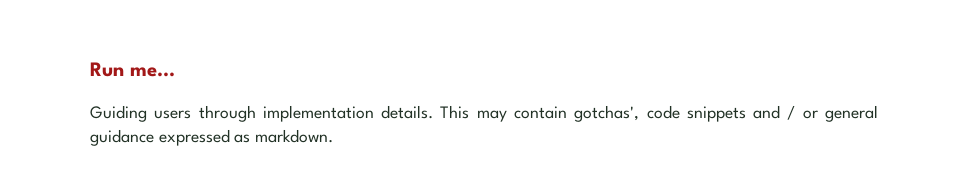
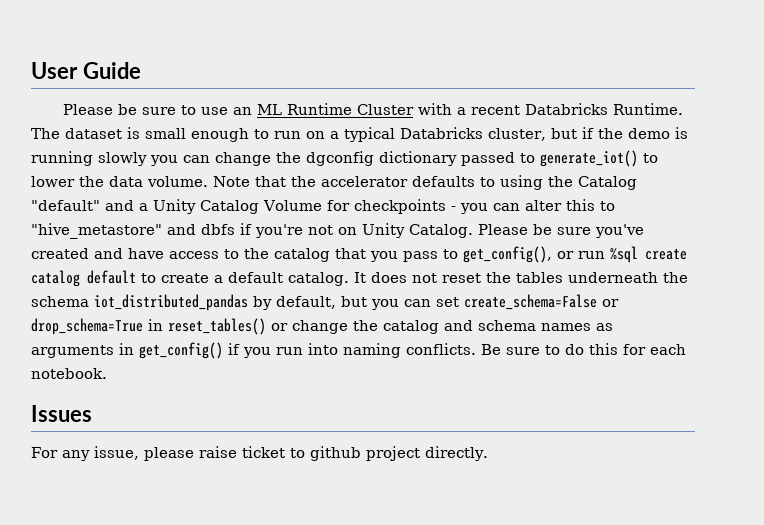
- Run me...
- Guiding users through implementation details. This may contain gotchas', code snippets and / or general guidance expressed as markdown.
+ User Guide
+ Please be sure to use an ML Runtime Cluster with a recent Databricks Runtime. The dataset is small enough to run on a typical Databricks cluster, but if the demo is running slowly you can change the dgconfig dictionary passed to generate_iot() to lower the data volume. Note that the accelerator defaults to using the Catalog "default" and a Unity Catalog Volume for checkpoints - you can alter this to "hive_metastore" and dbfs if you're not on Unity Catalog. Please be sure you've created and have access to the catalog that you pass to get_config(), or run %sql create catalog default to create a default catalog. It does not reset the tables underneath the schema iot_distributed_pandas by default, but you can set create_schema=False or drop_schema=True in reset_tables() or change the catalog and schema names as arguments in get_config() if you run into naming conflicts. Be sure to do this for each notebook.
+ Issues
+ For any issue, please raise ticket to github project directly.

